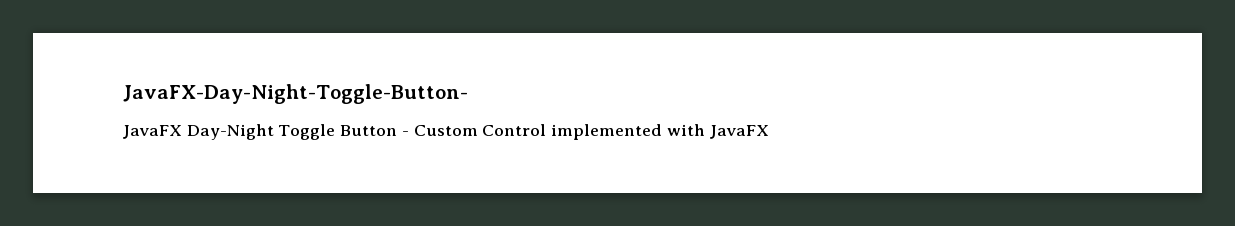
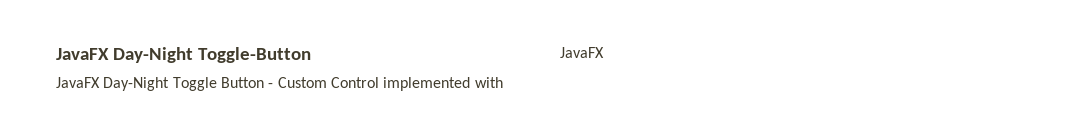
- JavaFX-Day-Night-Toggle-Button-
+ JavaFX Day-Night Toggle-Button

